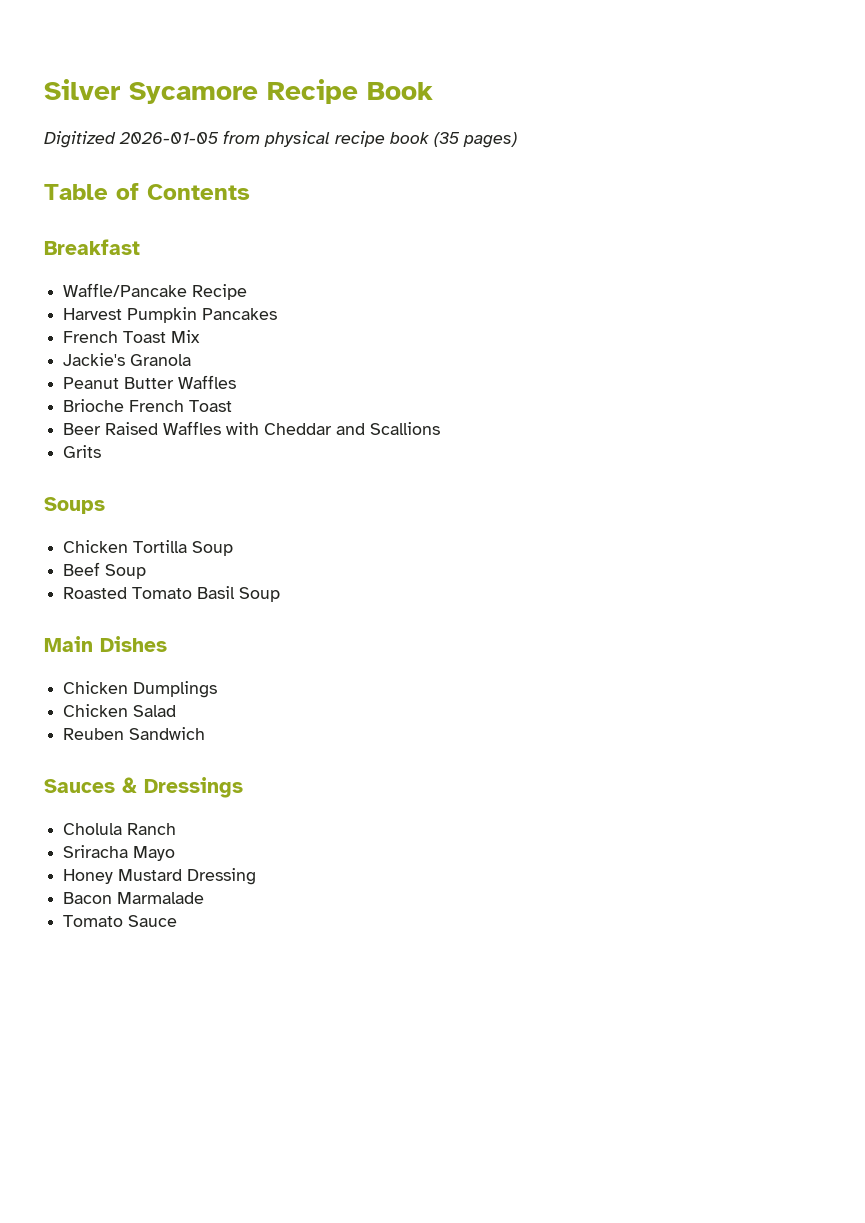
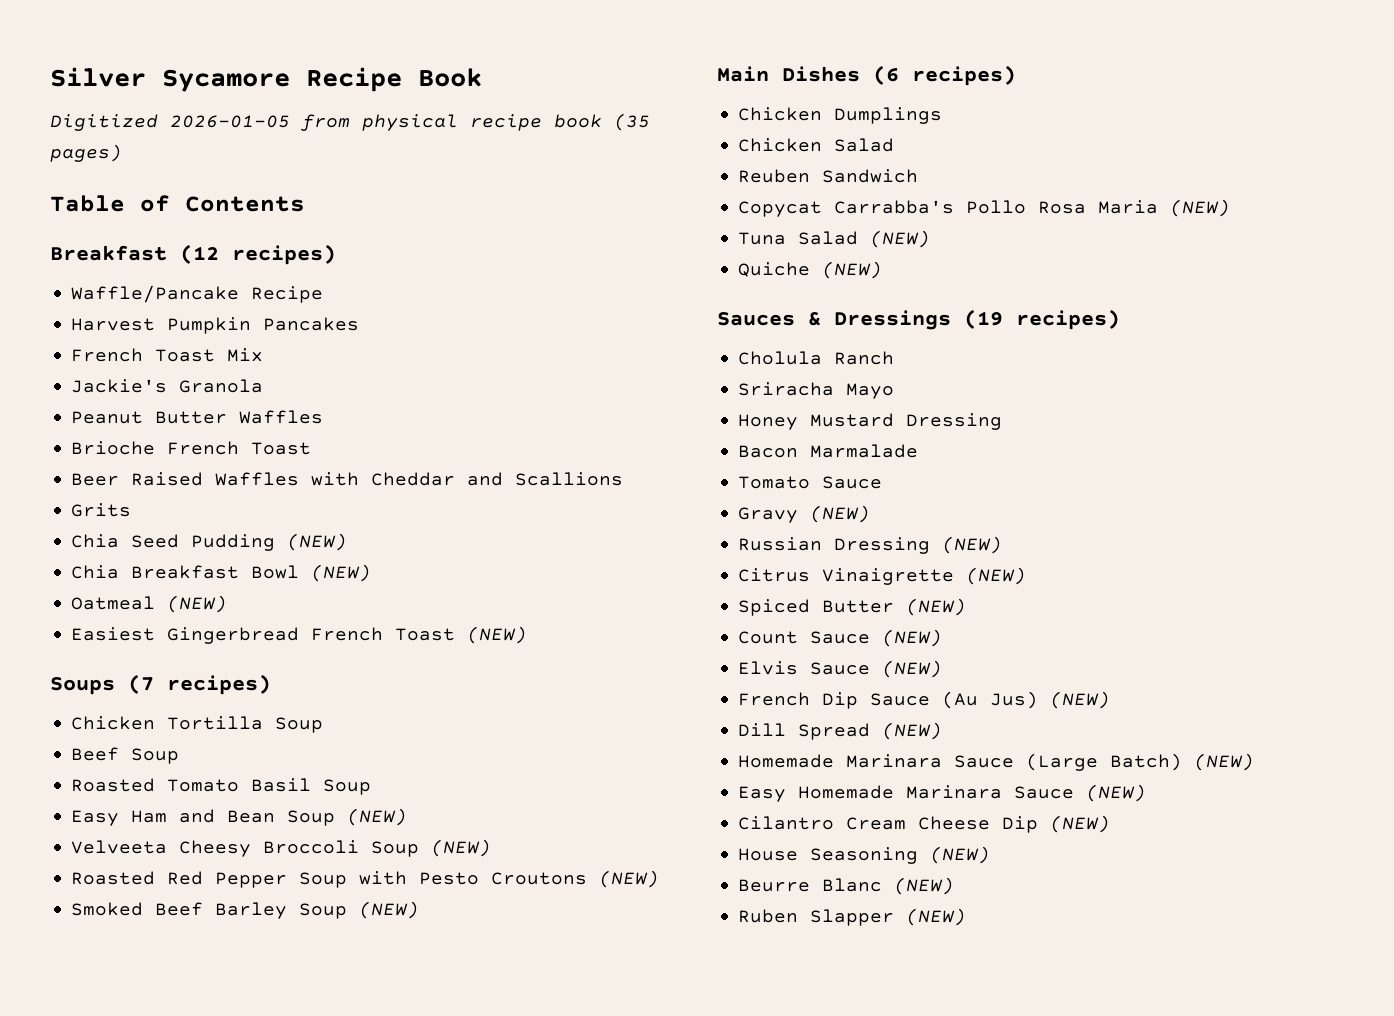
- Breakfast
+ Breakfast (12 recipes)
+ Chia Seed Pudding (NEW)
+ Chia Breakfast Bowl (NEW)
+ Oatmeal (NEW)
+ Easiest Gingerbread French Toast (NEW)
- Soups
+ Soups (7 recipes)
+ Easy Ham and Bean Soup (NEW)
+ Velveeta Cheesy Broccoli Soup (NEW)
+ Roasted Red Pepper Soup with Pesto Croutons (NEW)
+ Smoked Beef Barley Soup (NEW)
- Main Dishes
+ Main Dishes (6 recipes)
+ Copycat Carrabba's Pollo Rosa Maria (NEW)
+ Tuna Salad (NEW)
+ Quiche (NEW)
- Sauces & Dressings
+ Sauces & Dressings (19 recipes)
+ Gravy (NEW)
+ Russian Dressing (NEW)
+ Citrus Vinaigrette (NEW)
+ Spiced Butter (NEW)
+ Count Sauce (NEW)
+ Elvis Sauce (NEW)
+ French Dip Sauce (Au Jus) (NEW)
+ Dill Spread (NEW)
+ Homemade Marinara Sauce (Large Batch) (NEW)
+ Easy Homemade Marinara Sauce (NEW)
+ Cilantro Cream Cheese Dip (NEW)
+ House Seasoning (NEW)
+ Beurre Blanc (NEW)
+ Ruben Slapper (NEW)

